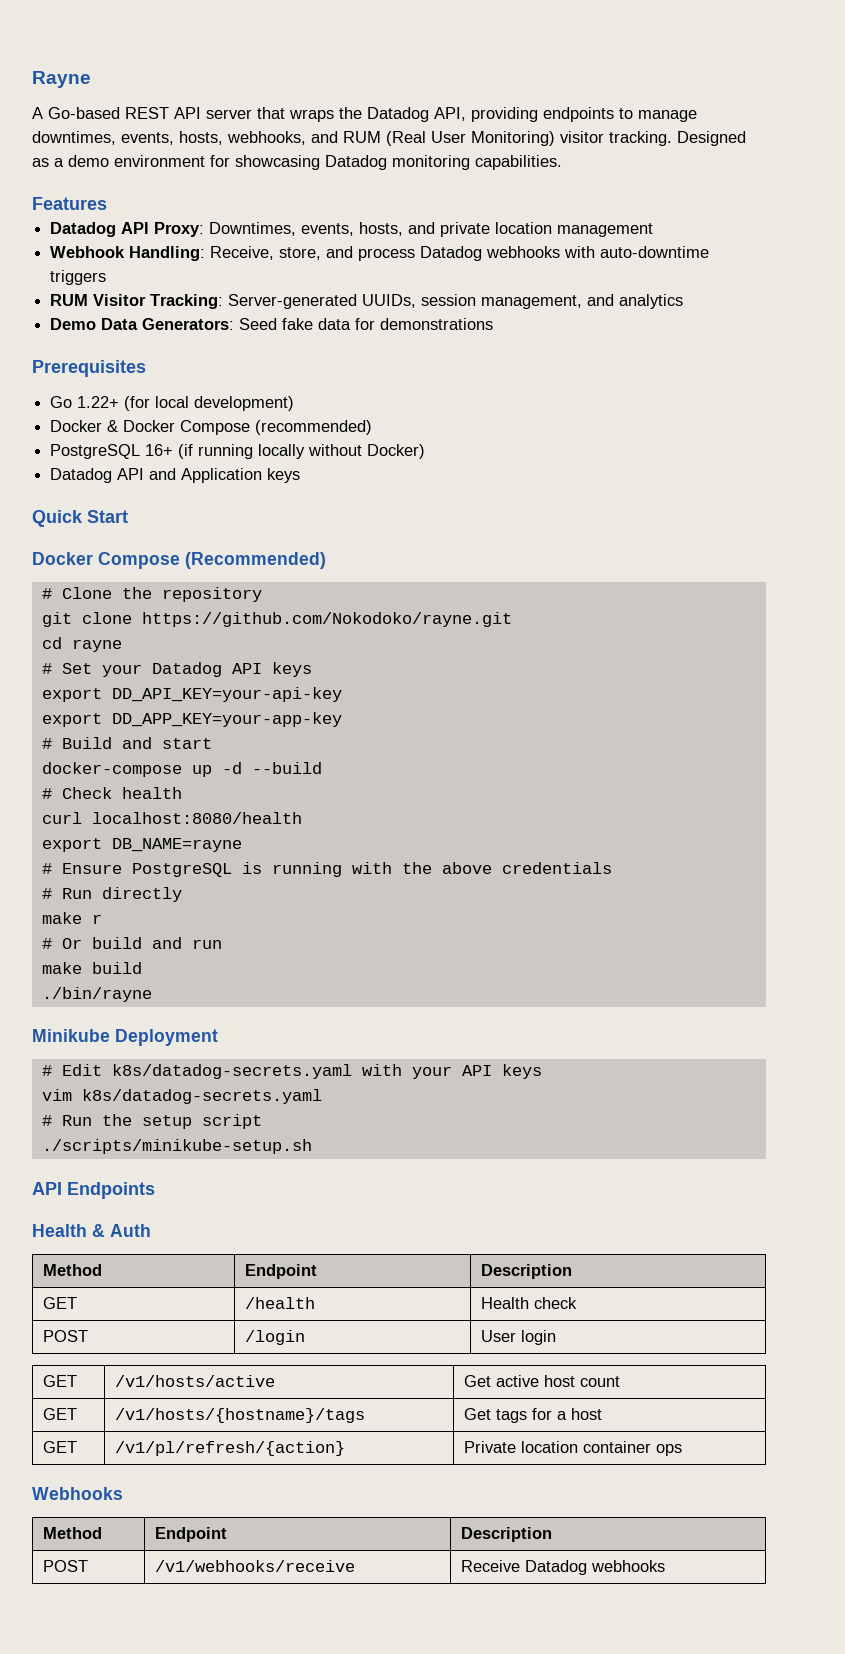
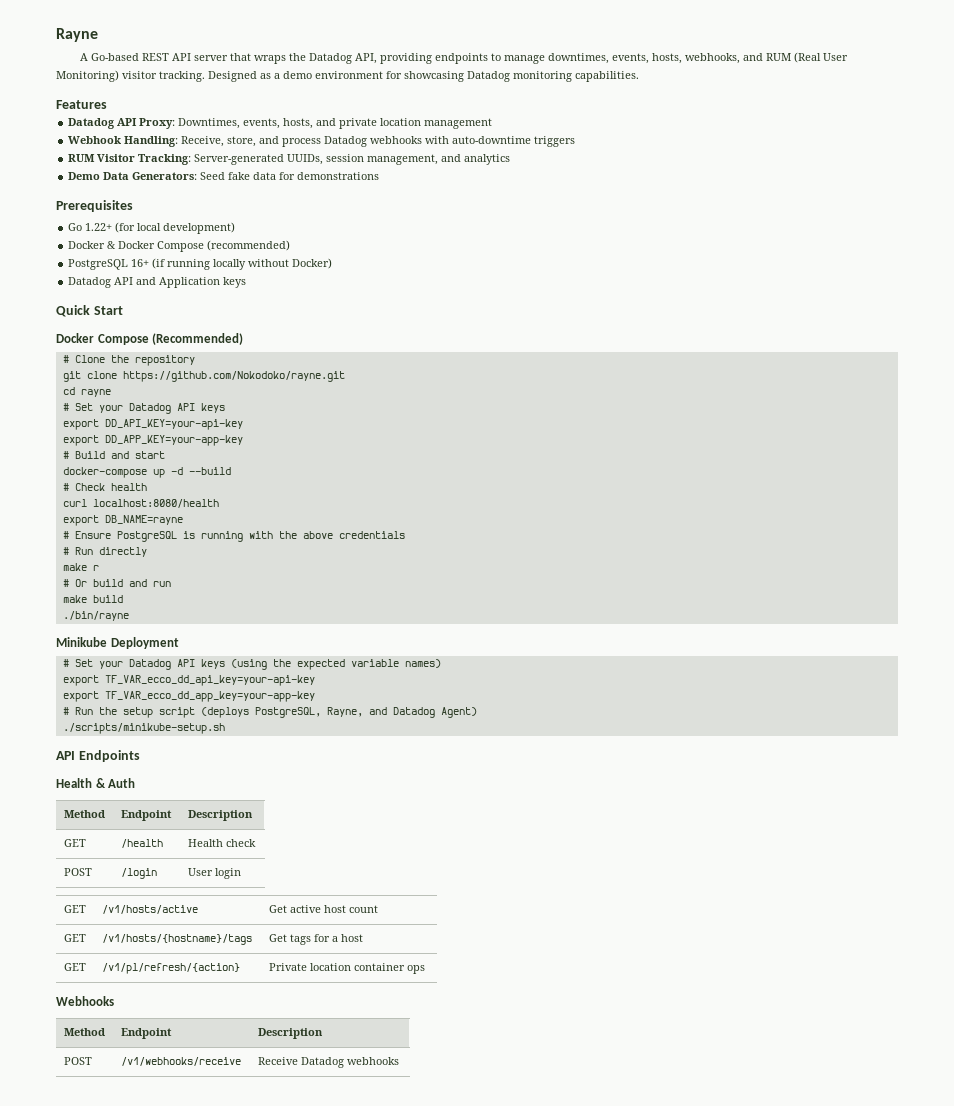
- # Edit k8s/datadog-secrets.yaml with your API keys
- vim k8s/datadog-secrets.yaml
+ # Set your Datadog API keys (using the expected variable names)
+ export TF_VAR_ecco_dd_api_key=your-api-key
+ export TF_VAR_ecco_dd_app_key=your-app-key
- # Run the setup script
+ # Run the setup script (deploys PostgreSQL, Rayne, and Datadog Agent)

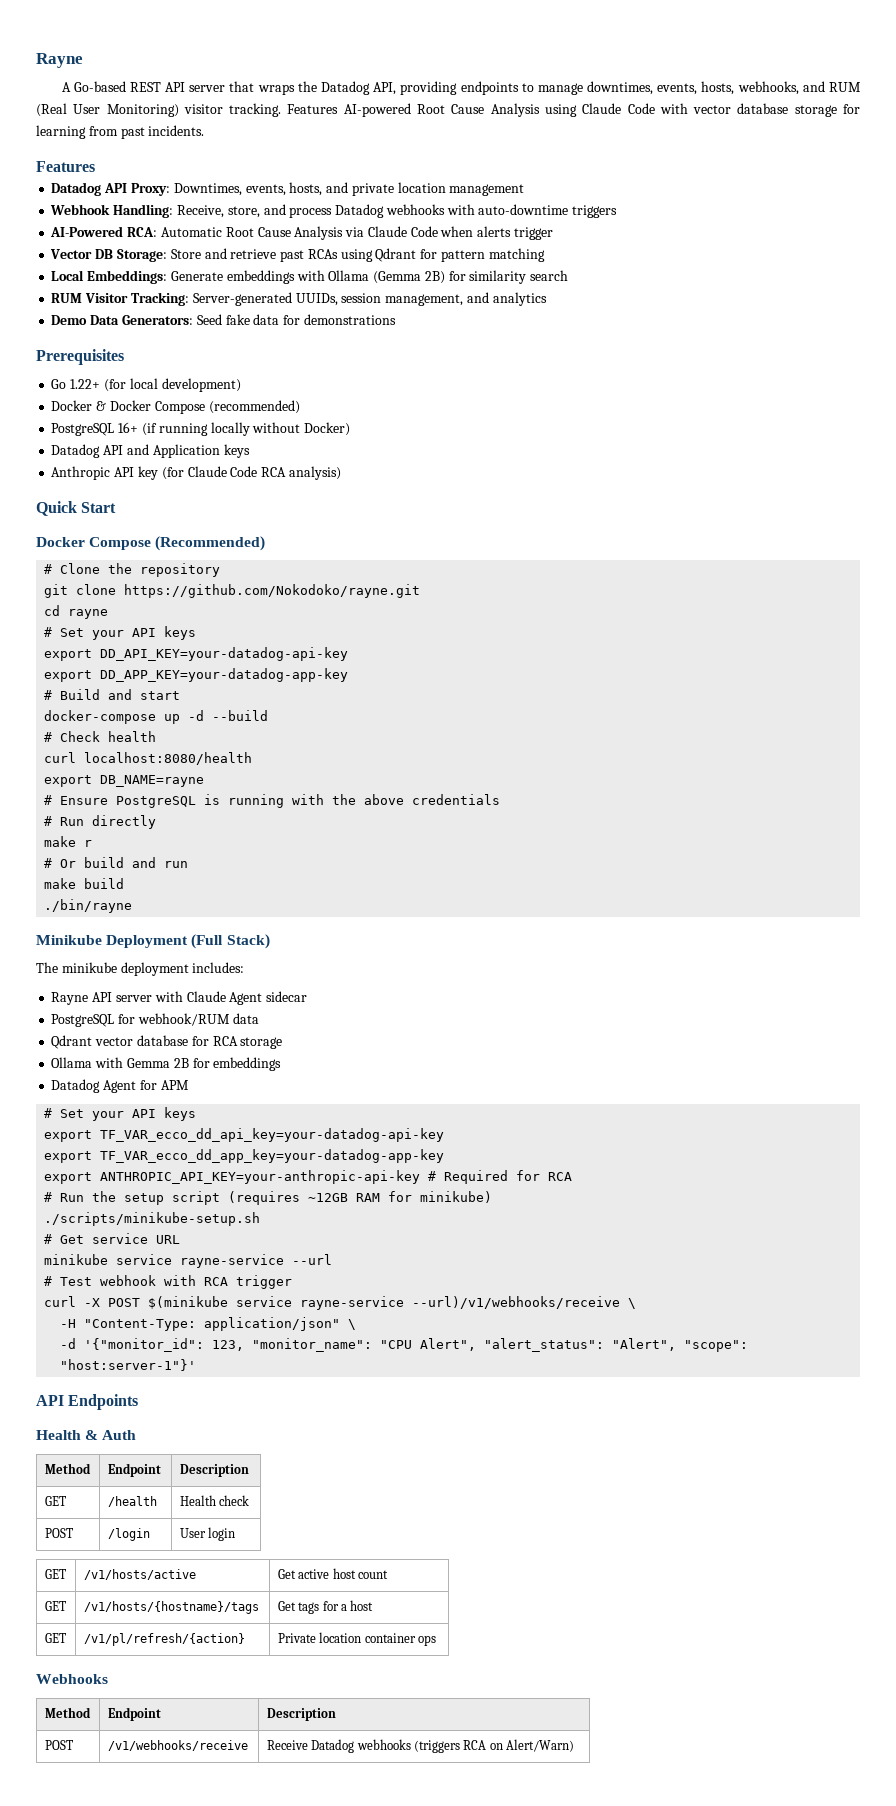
- Designed as a demo environment for showcasing Datadog monitoring capabilities.
+ Features AI-powered Root Cause Analysis using Claude Code with vector database storage for learning from past incidents.
+ AI-Powered RCA: Automatic Root Cause Analysis via Claude Code when alerts trigger
+ Vector DB Storage: Store and retrieve past RCAs using Qdrant for pattern matching
+ Local Embeddings: Generate embeddings with Ollama (Gemma 2B) for similarity search
+ Anthropic API key (for Claude Code RCA analysis)
  cd rayne
- # Set your Datadog API keys
- export DD_API_KEY=your-api-key
- export DD_APP_KEY=your-app-key
+ # Set your API keys
+ export DD_API_KEY=your-datadog-api-key
+ export DD_APP_KEY=your-datadog-app-key
- Minikube Deployment
- # Set your Datadog API keys (using the expected variable names)
- export TF_VAR_ecco_dd_api_key=your-api-key
- export TF_VAR_ecco_dd_app_key=your-app-key
+ Minikube Deployment (Full Stack)
+ The minikube deployment includes:
+ Rayne API server with Claude Agent sidecar
+ PostgreSQL for webhook/RUM data
+ Qdrant vector database for RCA storage
+ Ollama with Gemma 2B for embeddings
+ Datadog Agent for APM
+ # Set your API keys
+ export TF_VAR_ecco_dd_api_key=your-datadog-api-key
+ export TF_VAR_ecco_dd_app_key=your-datadog-app-key
+ export ANTHROPIC_API_KEY=your-anthropic-api-key # Required for RCA
- # Run the setup script (deploys PostgreSQL, Rayne, and Datadog Agent)
+ # Run the setup script (requires ~12GB RAM for minikube)
  ./scripts/minikube-setup.sh
+ # Get service URL
+ minikube service rayne-service --url
+ # Test webhook with RCA trigger
+ curl -X POST $(minikube service rayne-service --url)/v1/webhooks/receive \
+ -H "Content-Type: application/json" \
+ -d '{"monitor_id": 123, "monitor_name": "CPU Alert", "alert_status": "Alert", "scope": "host:server-1"}'
- POST | /v1/webhooks/receive | Receive Datadog webhooks
+ POST | /v1/webhooks/receive | Receive Datadog webhooks (triggers RCA on Alert/Warn)

